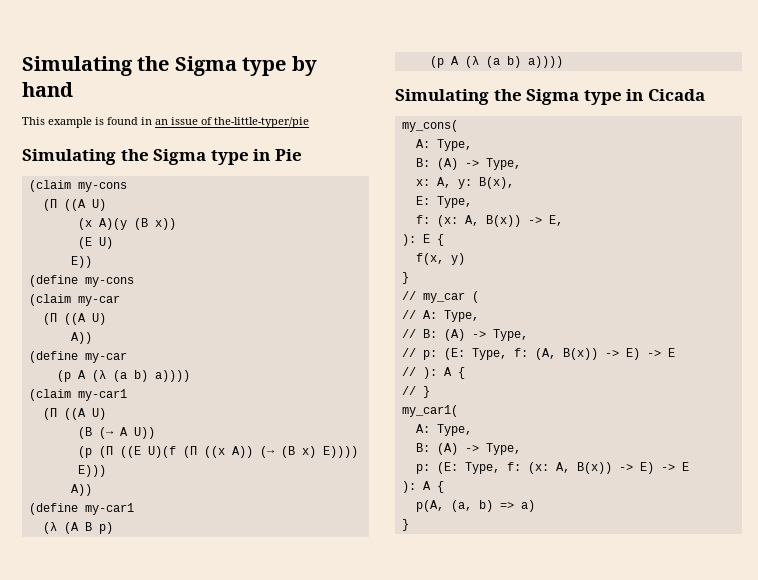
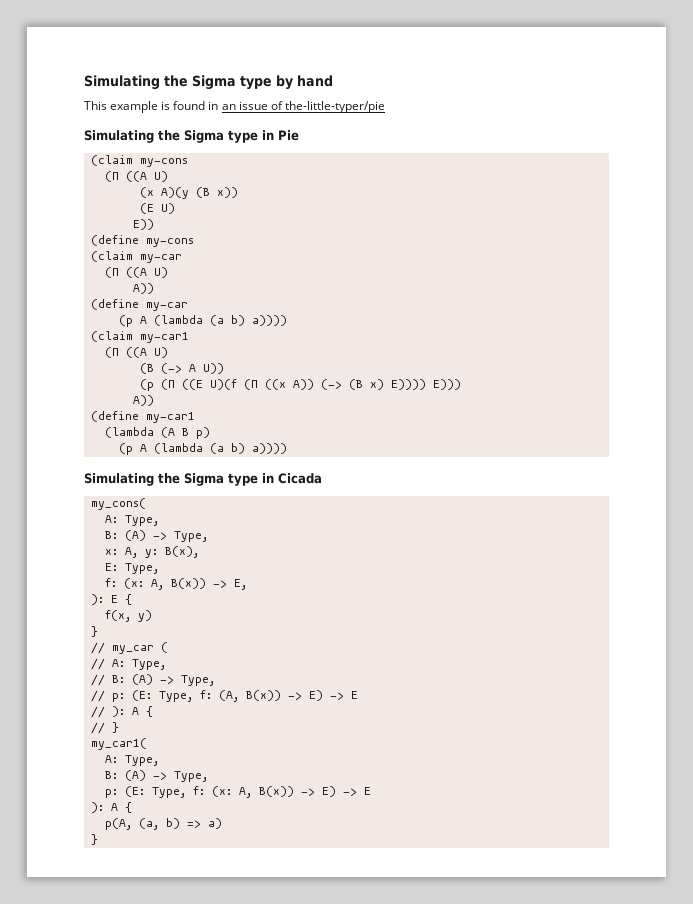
  (define my-car
- (p A (λ (a b) a))))
+ (p A (lambda (a b) a))))
- (B (→ A U))
+ (B (-> A U))
- (p (Π ((E U)(f (Π ((x A)) (→ (B x) E)))) E)))
+ (p (Π ((E U)(f (Π ((x A)) (-> (B x) E)))) E)))
- (λ (A B p)
- (p A (λ (a b) a))))
+ (lambda (A B p)
+ (p A (lambda (a b) a))))

